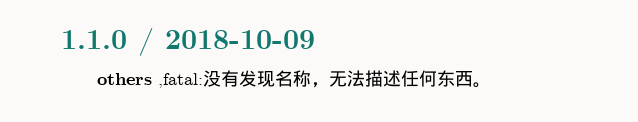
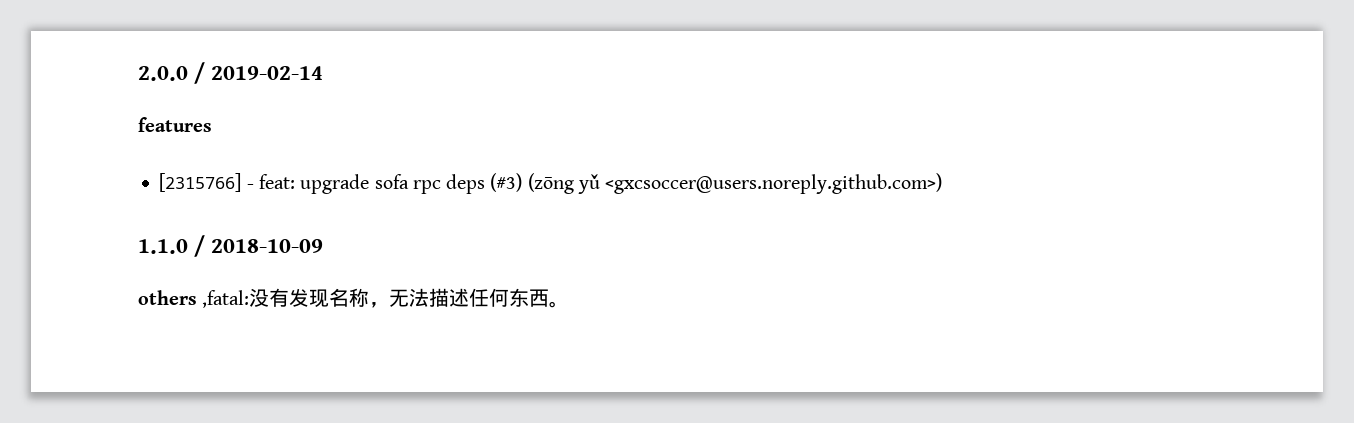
+ 2.0.0 / 2019-02-14
+ features
+ [2315766] - feat: upgrade sofa rpc deps (#3) (zōng yǔ <gxcsoccer@users.noreply.github.com>)

